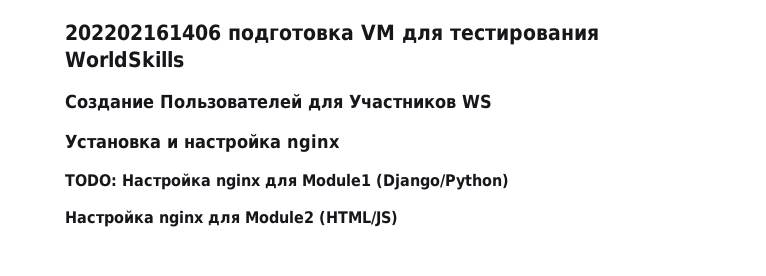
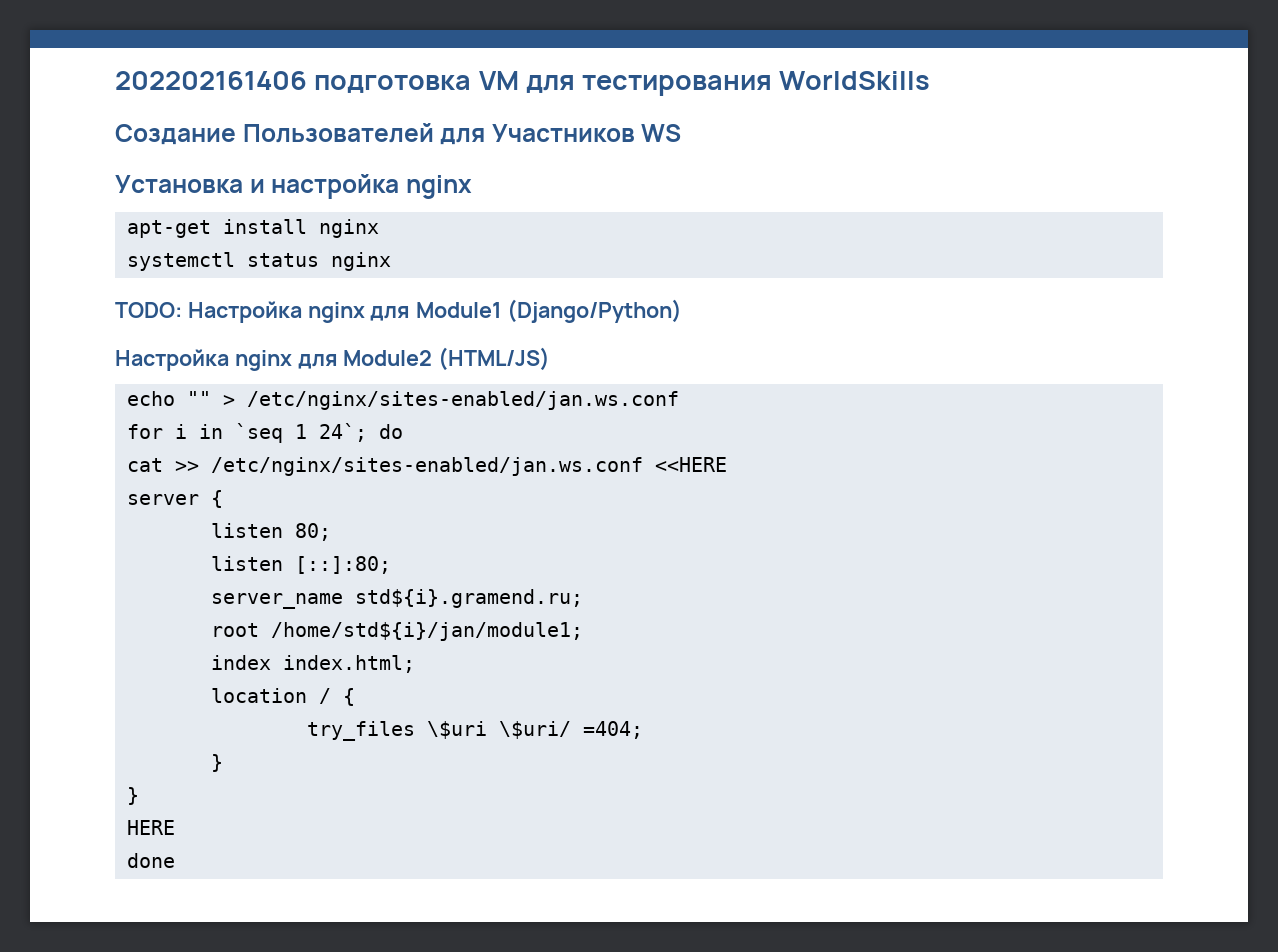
+ apt-get install nginx
+ systemctl status nginx
+ echo "" > /etc/nginx/sites-enabled/jan.ws.conf
+ for i in `seq 1 24`; do
+ cat >> /etc/nginx/sites-enabled/jan.ws.conf <<HERE
+ server {
+ listen 80;
+ listen [::]:80;
+ server_name std${i}.gramend.ru;
+ root /home/std${i}/jan/module1;
+ index index.html;
+ location / {
+ try_files \$uri \$uri/ =404;
+ }
+ }
+ HERE
+ done

